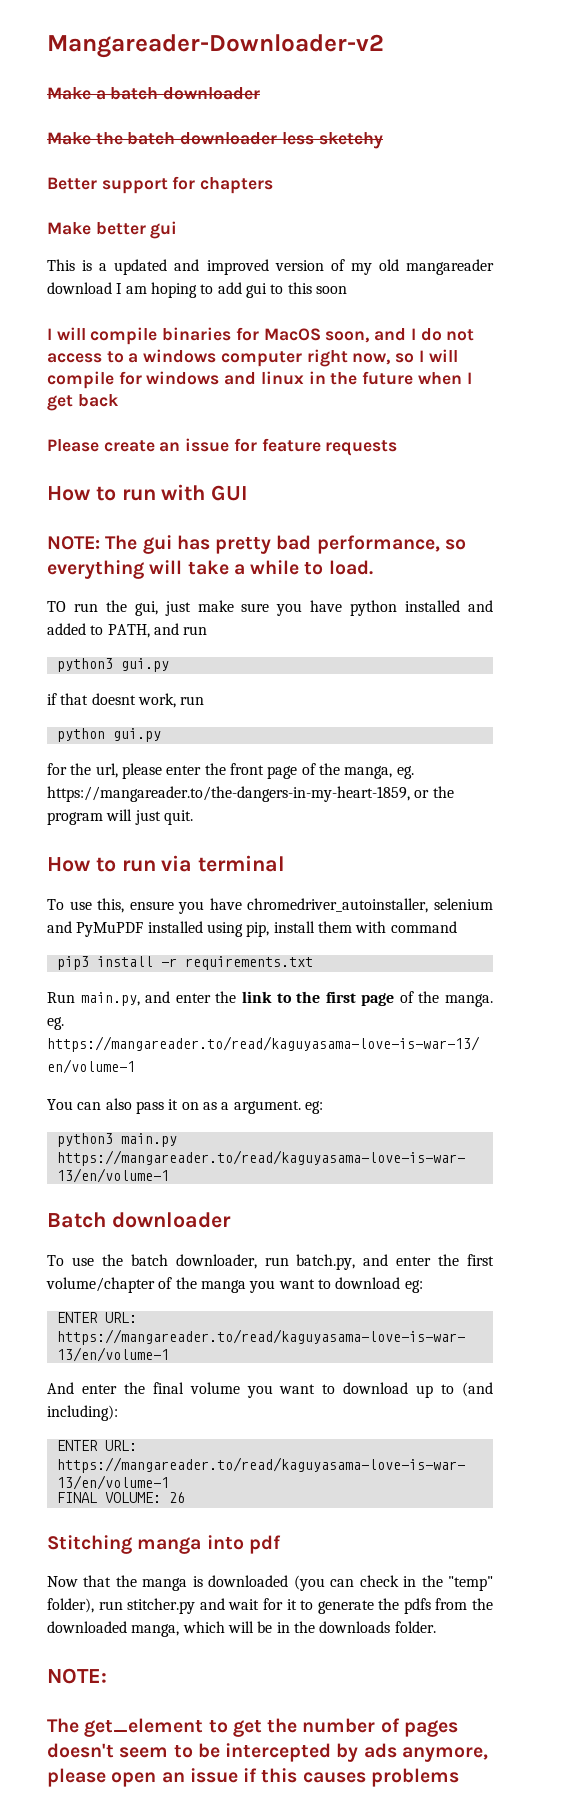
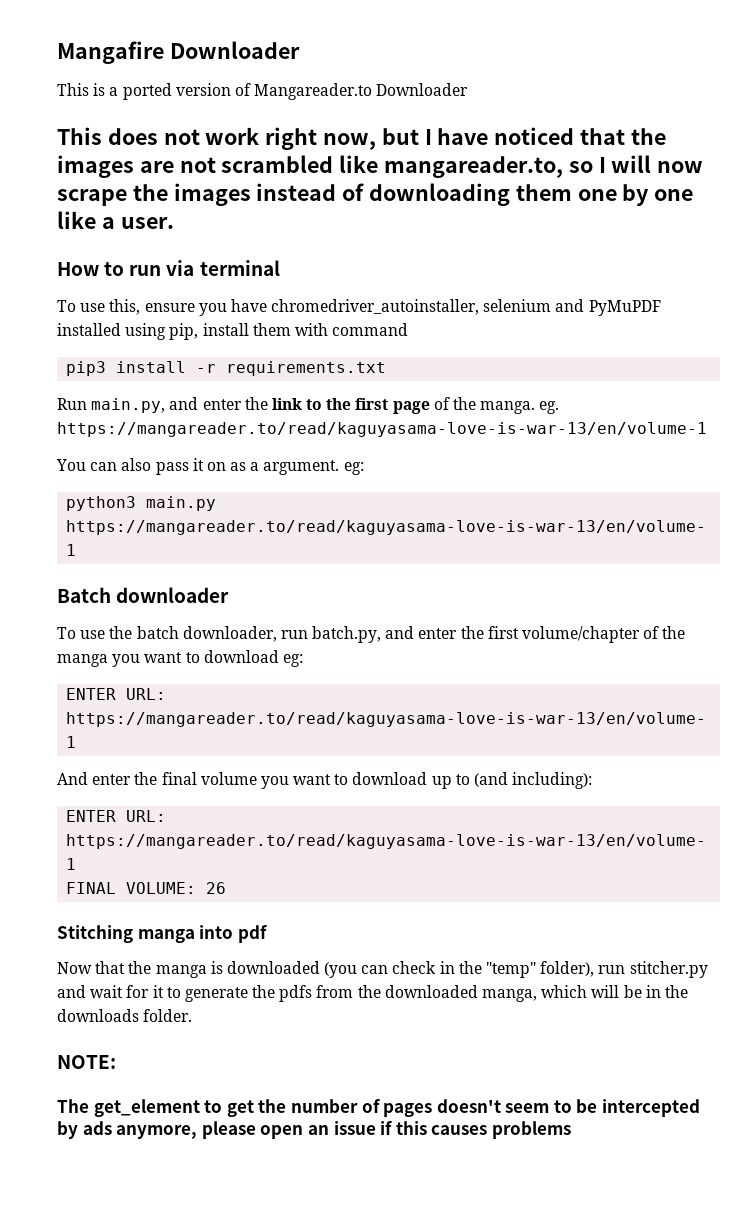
- Mangareader-Downloader-v2
- Make a batch downloader
- Make the batch downloader less sketchy
- Better support for chapters
- Make better gui
- This is a updated and improved version of my old mangareader download I am hoping to add gui to this soon
- I will compile binaries for MacOS soon, and I do not access to a windows computer right now, so I will compile for windows and linux in the future when I get back
- Please create an issue for feature requests
- How to run with GUI
- NOTE: The gui has pretty bad performance, so everything will take a while to load.
- TO run the gui, just make sure you have python installed and added to PATH, and run
- python3 gui.py
- if that doesnt work, run
- python gui.py
- for the url, please enter the front page of the manga, eg. https://mangareader.to/the-dangers-in-my-heart-1859, or the program will just quit.
+ Mangafire Downloader
+ This is a ported version of Mangareader.to Downloader
+ This does not work right now, but I have noticed that the images are not scrambled like mangareader.to, so I will now scrape the images instead of downloading them one by one like a user.

